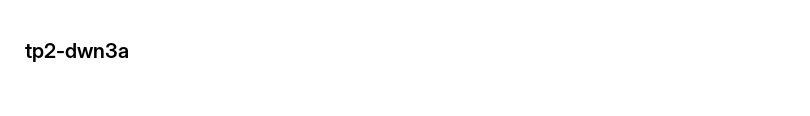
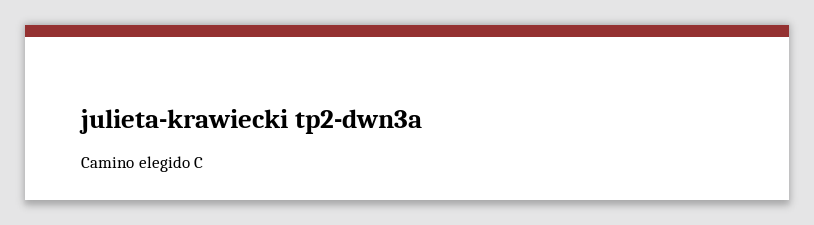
- tp2-dwn3a
+ julieta-krawiecki tp2-dwn3a
+ Camino elegido C

